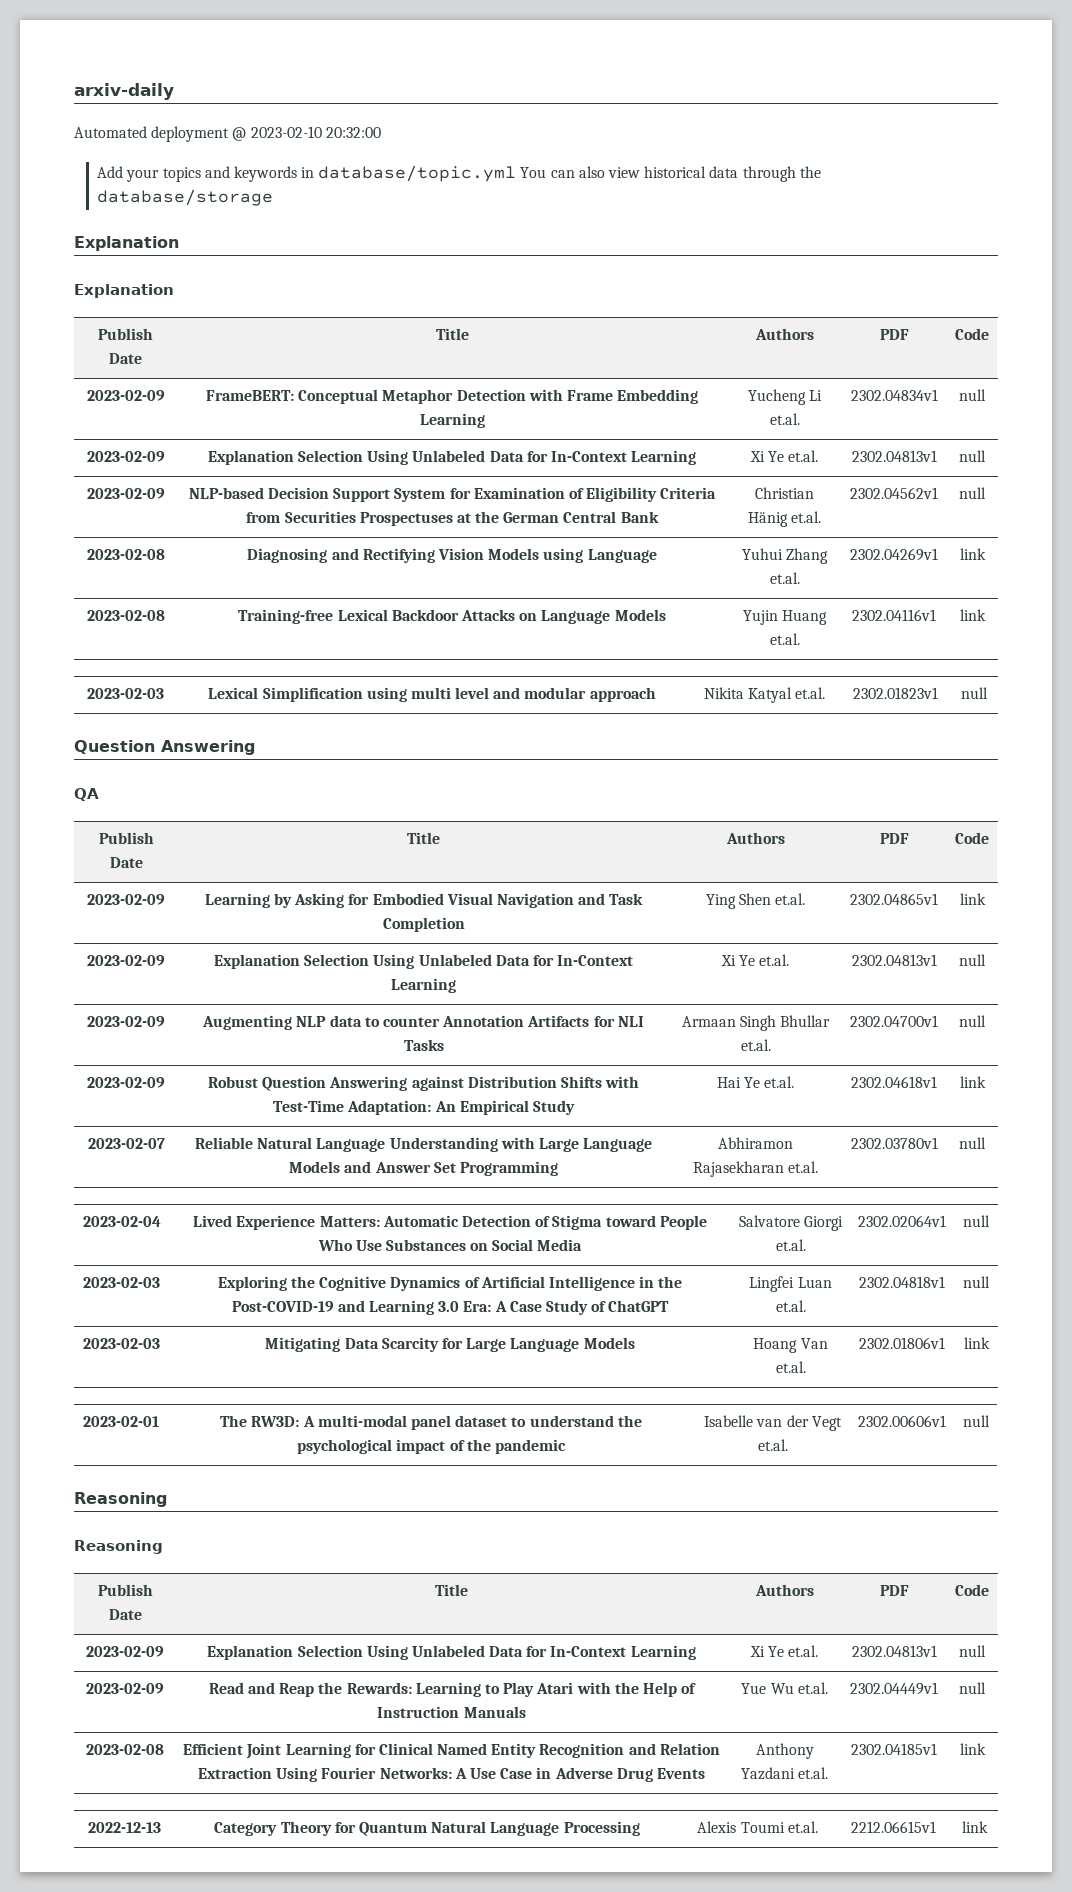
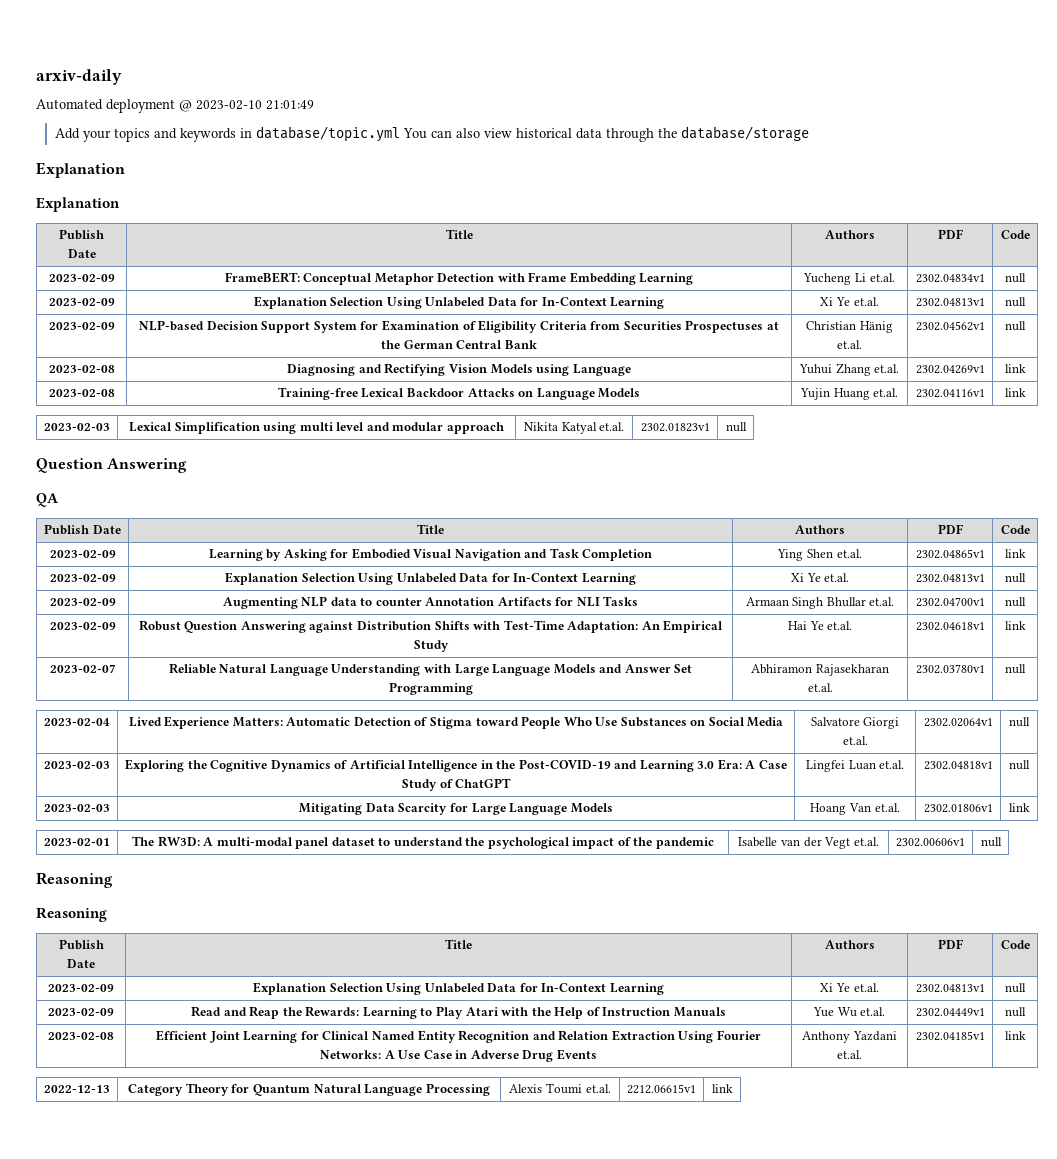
- Automated deployment @ 2023-02-10 20:32:00
+ Automated deployment @ 2023-02-10 21:01:49

